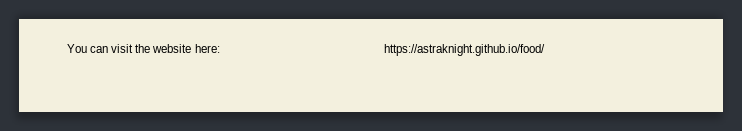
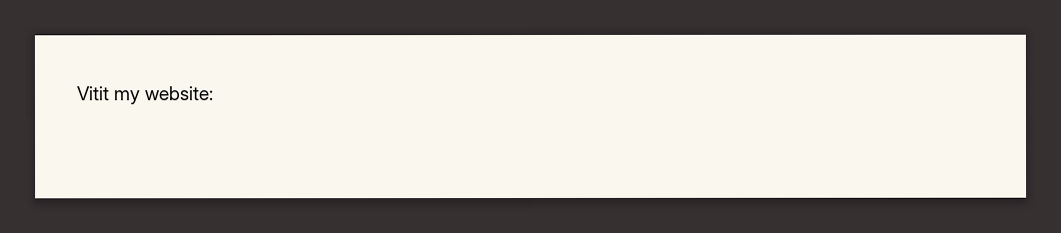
- You can visit the website here: https://astraknight.github.io/food/
+ Vitit my website:

